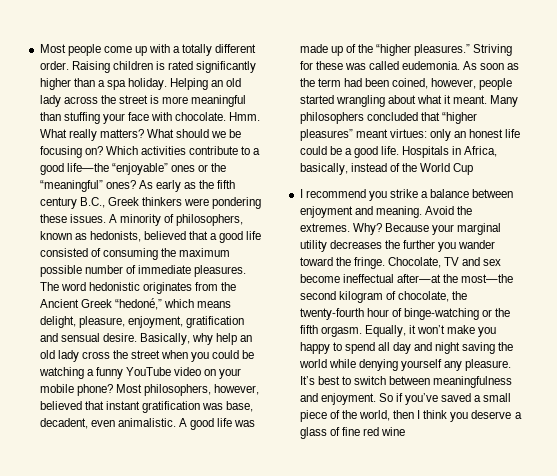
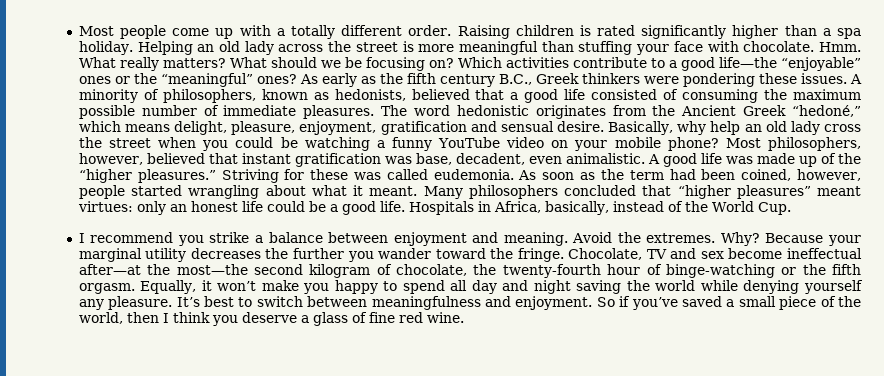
- Hospitals in Africa, basically, instead of the World Cup
+ Hospitals in Africa, basically, instead of the World Cup.
- So if you’ve saved a small piece of the world, then I think you deserve a glass of fine red wine
+ So if you’ve saved a small piece of the world, then I think you deserve a glass of fine red wine.

